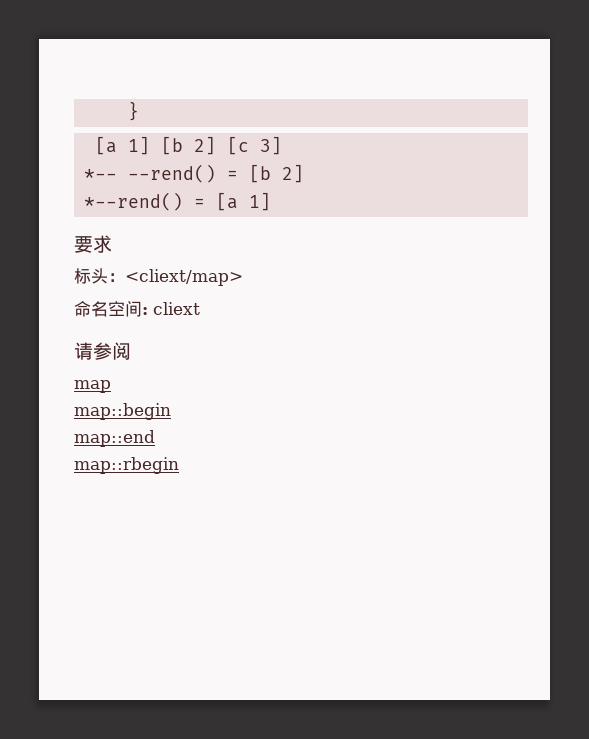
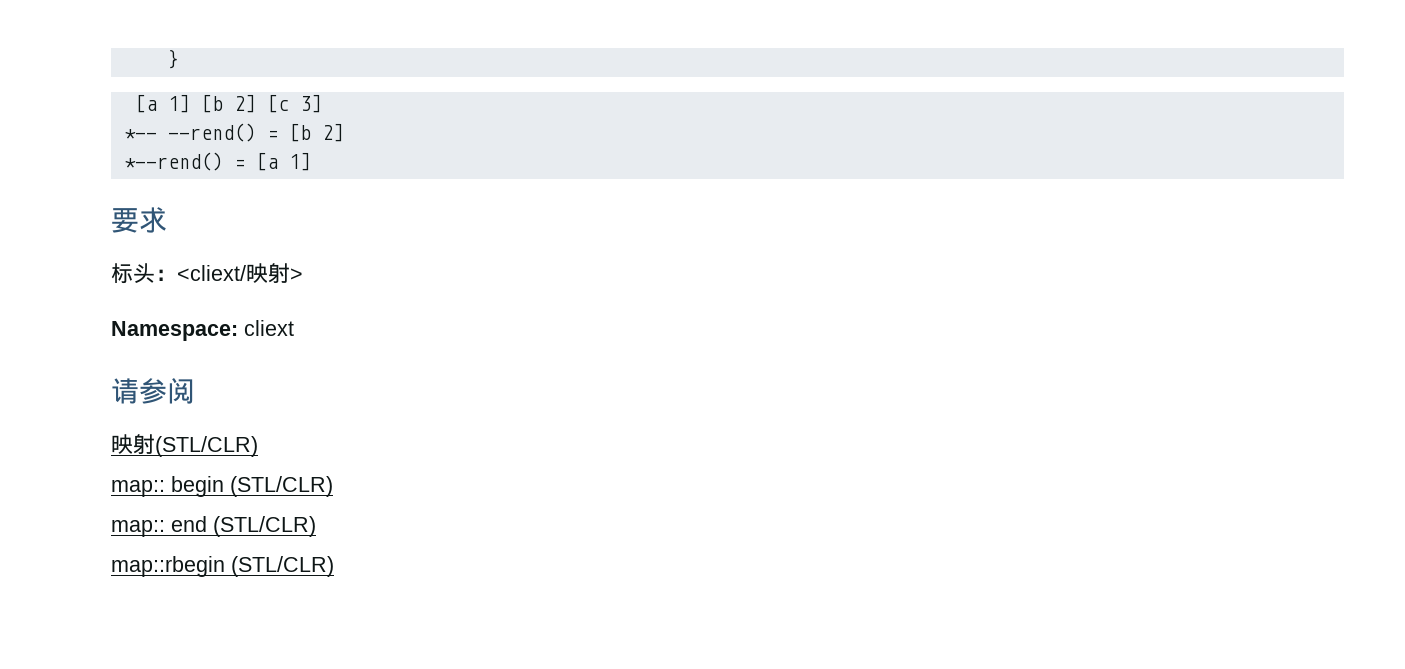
- 标头：<cliext/map>
- 命名空间: cliext
+ 标头：<cliext/映射>
+ Namespace: cliext
- map
- map::begin
- map::end
+ 映射(STL/CLR)
+ map:: begin (STL/CLR)
+ map:: end (STL/CLR)
- map::rbegin
+ map::rbegin (STL/CLR)

